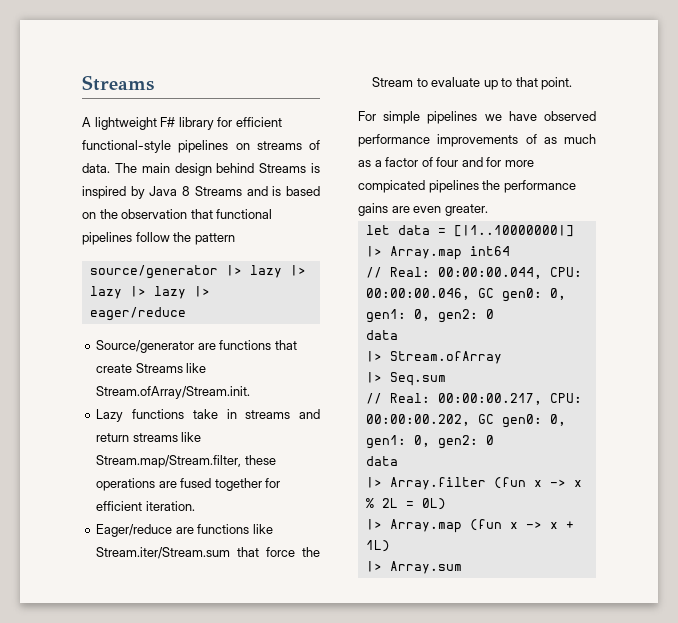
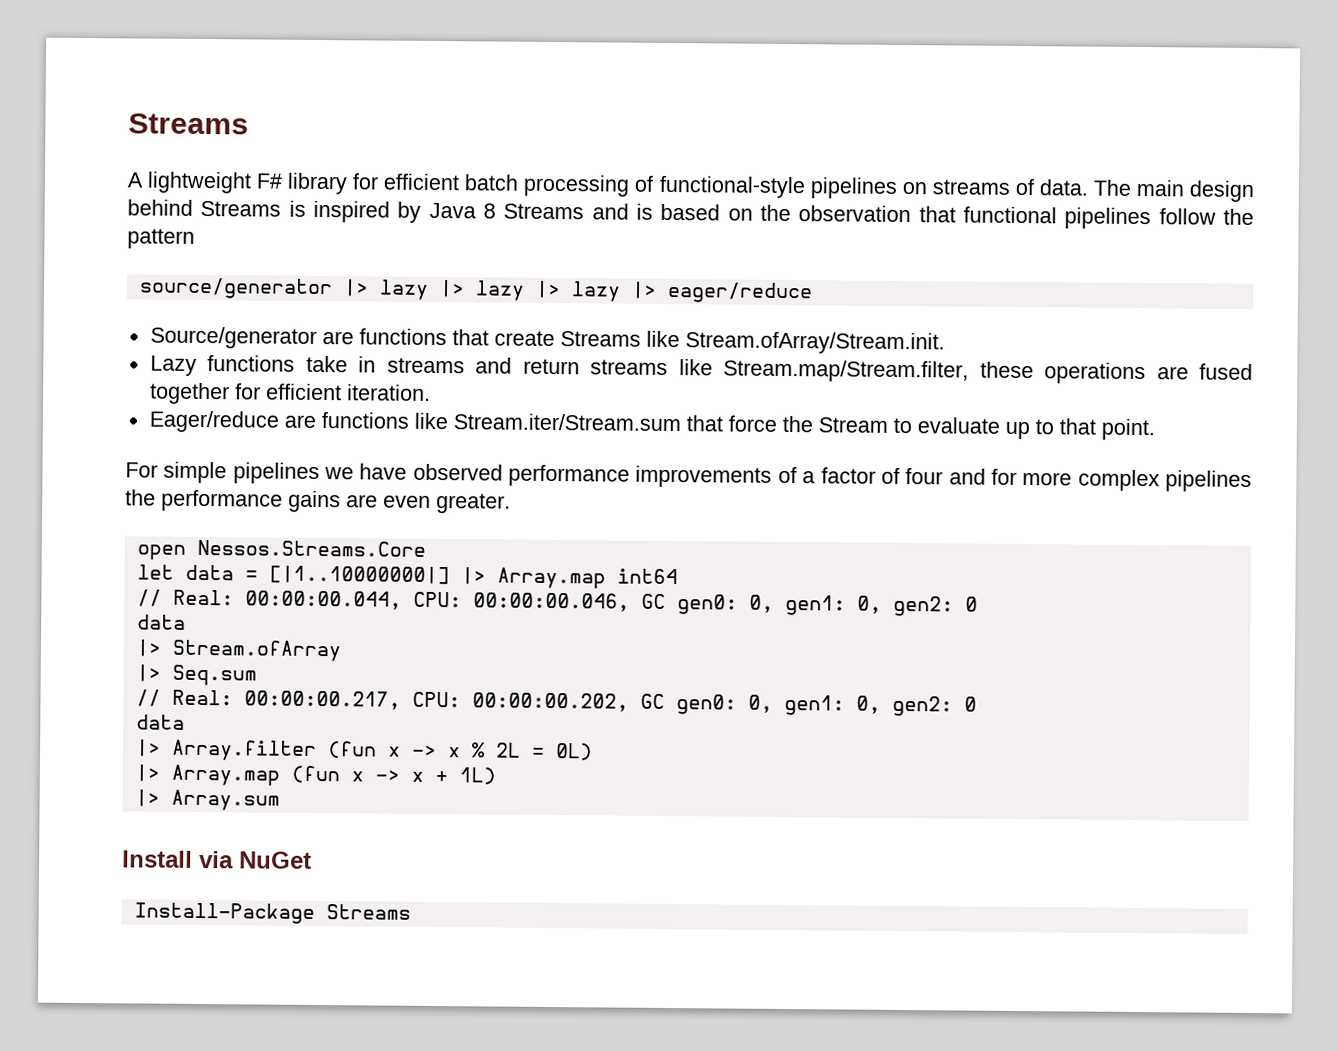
- A lightweight F# library for efficient functional-style pipelines on streams of data.
+ A lightweight F# library for efficient batch processing of functional-style pipelines on streams of data.
- For simple pipelines we have observed performance improvements of as much as a factor of four and for more compicated pipelines the performance gains are even greater.
+ For simple pipelines we have observed performance improvements of a factor of four and for more complex pipelines the performance gains are even greater.
+ open Nessos.Streams.Core
+ Install via NuGet
+ Install-Package Streams

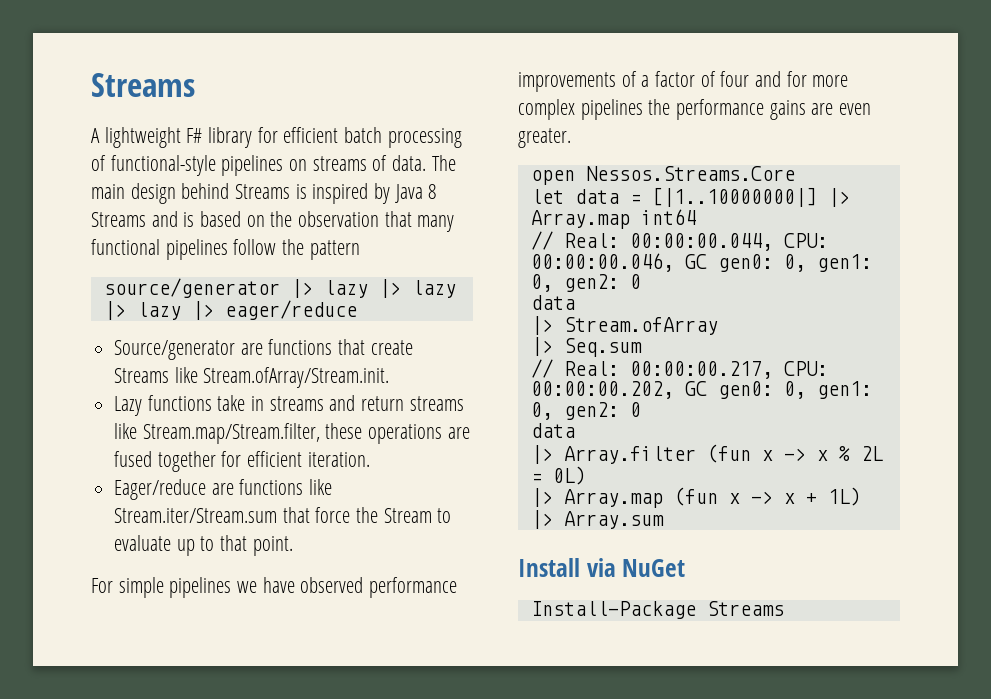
- The main design behind Streams is inspired by Java 8 Streams and is based on the observation that functional pipelines follow the pattern
+ The main design behind Streams is inspired by Java 8 Streams and is based on the observation that many functional pipelines follow the pattern

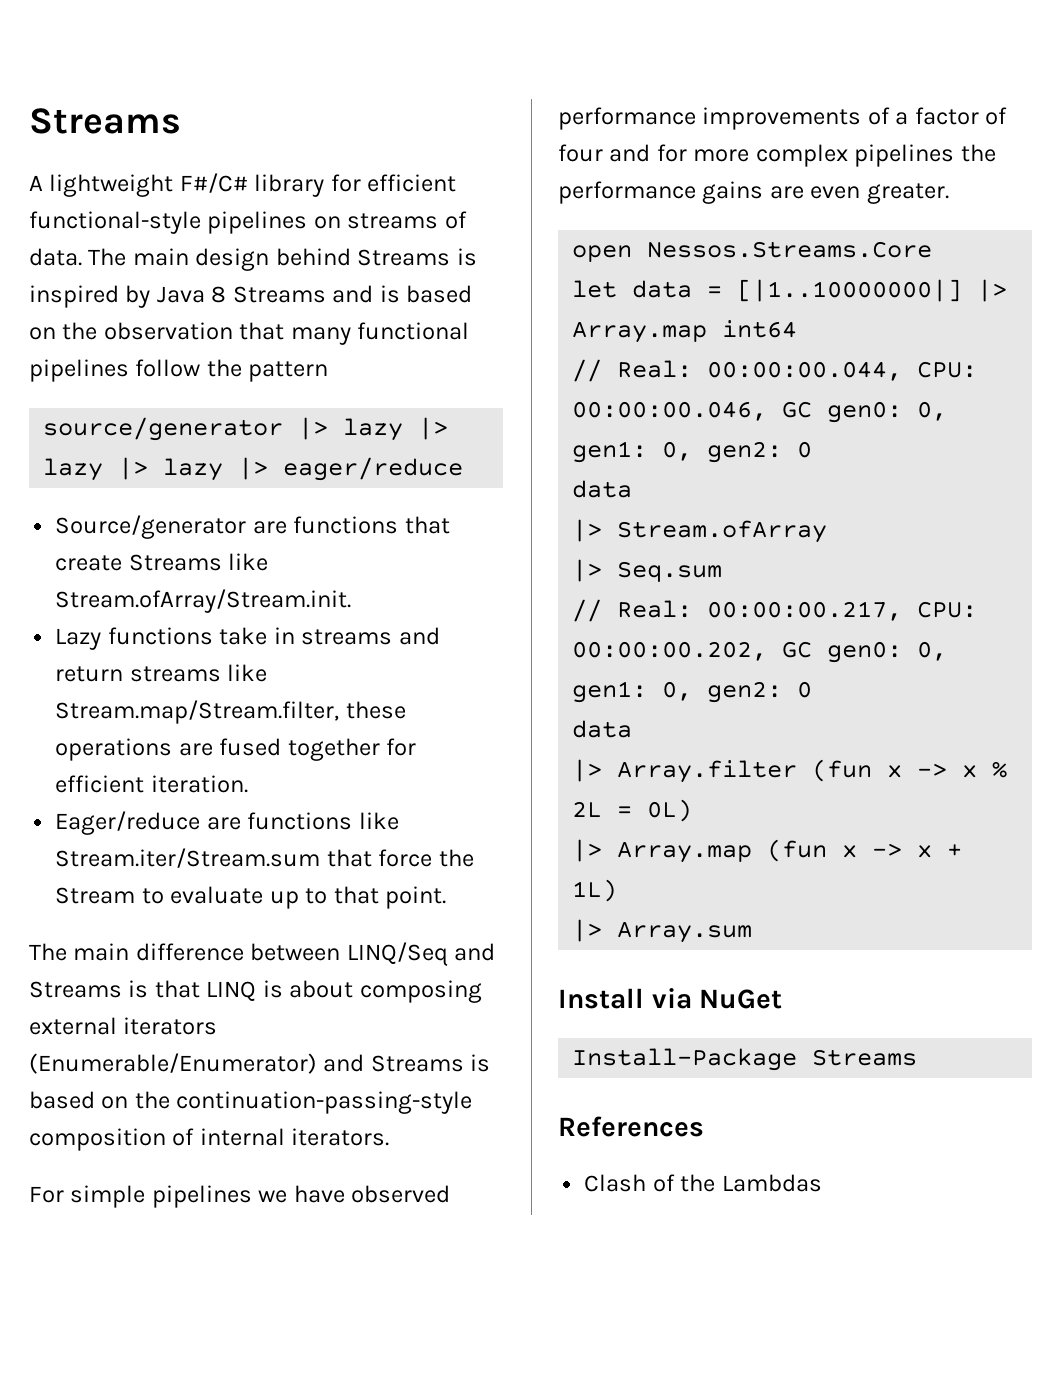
- A lightweight F# library for efficient batch processing of functional-style pipelines on streams of data.
+ A lightweight F#/C# library for efficient functional-style pipelines on streams of data.
+ The main difference between LINQ/Seq and Streams is that LINQ is about composing external iterators (Enumerable/Enumerator) and Streams is based on the continuation-passing-style composition of internal iterators.
+ References
+ Clash of the Lambdas

